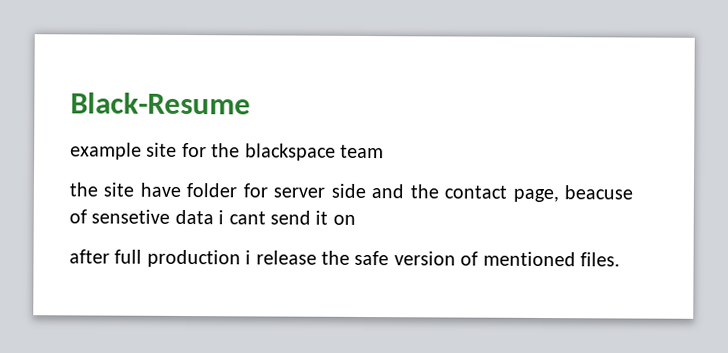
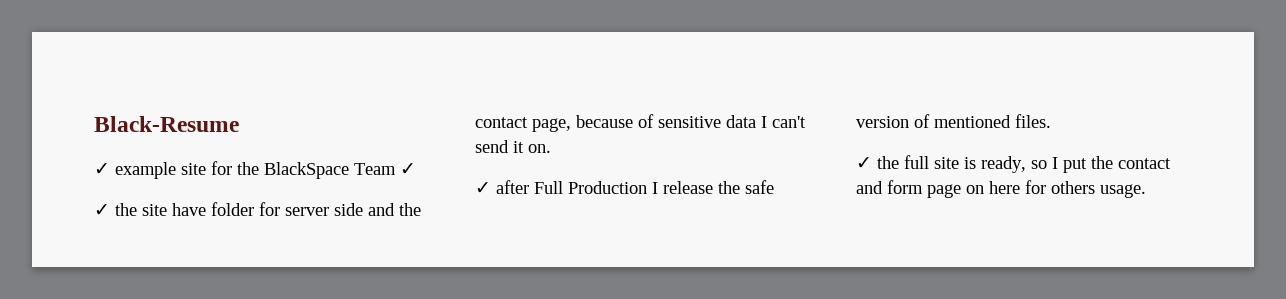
- example site for the blackspace team
- the site have folder for server side and the contact page, beacuse of sensetive data i cant send it on
- after full production i release the safe version of mentioned files.
+ ✓ example site for the BlackSpace Team ✓
+ ✓ the site have folder for server side and the contact page, because of sensitive data I can't send it on.
+ ✓ after Full Production I release the safe version of mentioned files.
+ ✓ the full site is ready, so I put the contact and form page on here for others usage.

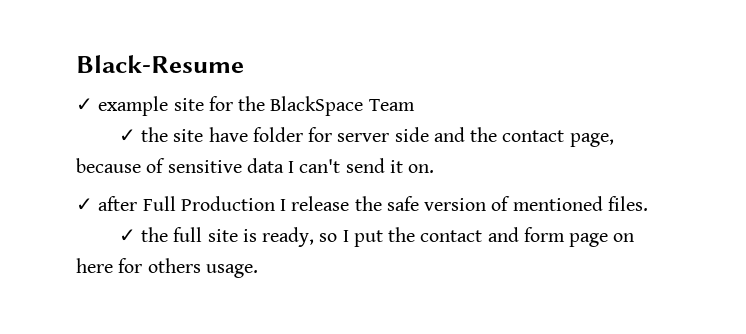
- ✓ example site for the BlackSpace Team ✓
+ ✓ example site for the BlackSpace Team

